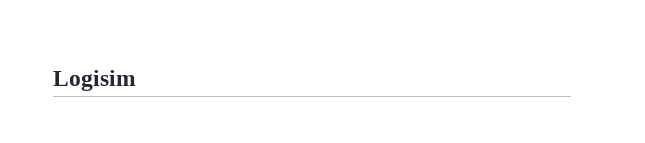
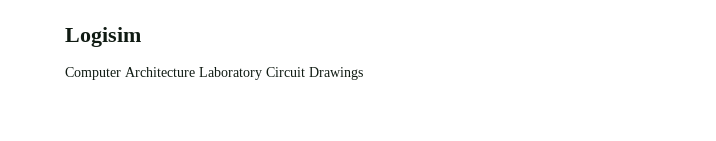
+ Computer Architecture Laboratory Circuit Drawings

